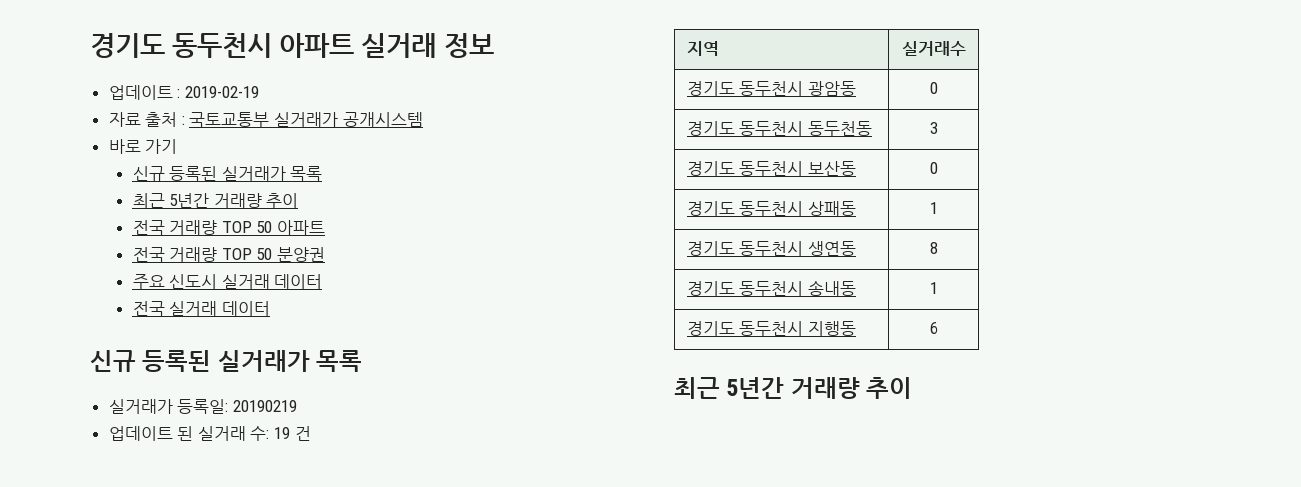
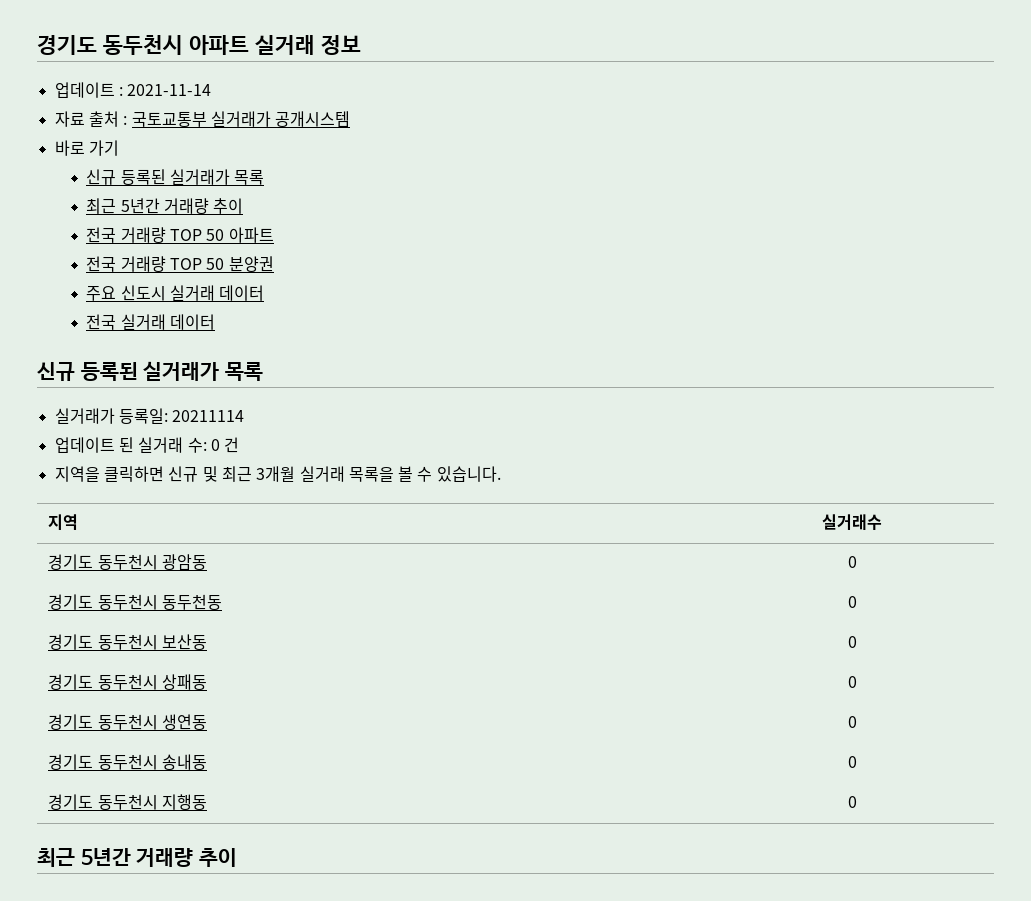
- 업데이트 : 2019-02-19
+ 업데이트 : 2021-11-14
- 실거래가 등록일: 20190219
+ 실거래가 등록일: 20211114
- 업데이트 된 실거래 수: 19 건
+ 업데이트 된 실거래 수: 0 건
+ 지역을 클릭하면 신규 및 최근 3개월 실거래 목록을 볼 수 있습니다.
- 경기도 동두천시 동두천동 | 3
+ 경기도 동두천시 동두천동 | 0
- 경기도 동두천시 상패동 | 1
+ 경기도 동두천시 상패동 | 0
- 경기도 동두천시 생연동 | 8
+ 경기도 동두천시 생연동 | 0
- 경기도 동두천시 송내동 | 1
+ 경기도 동두천시 송내동 | 0
- 경기도 동두천시 지행동 | 6
+ 경기도 동두천시 지행동 | 0

